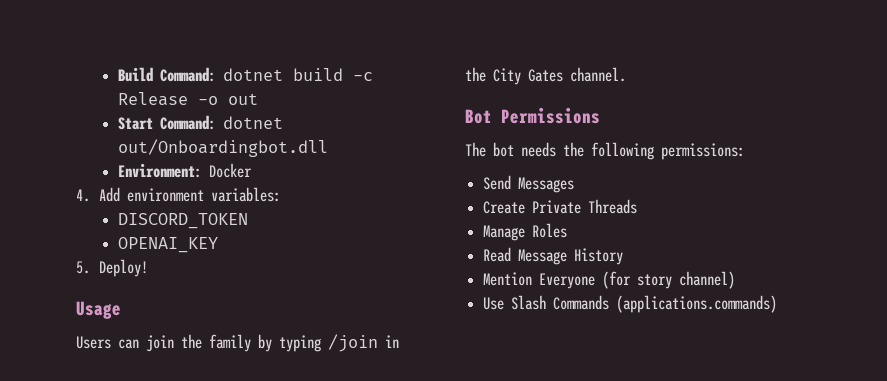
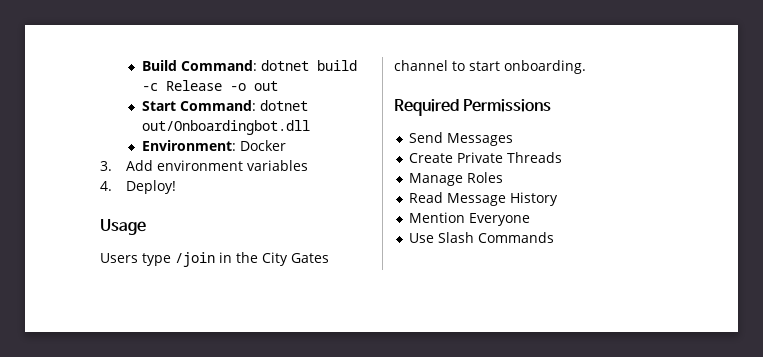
- 4. Add environment variables:
- DISCORD_TOKEN
- OPENAI_KEY
- 5. Deploy!
+ 3. Add environment variables
+ 4. Deploy!
- Users can join the family by typing /join in the City Gates channel.
- Bot Permissions
- The bot needs the following permissions:
+ Users type /join in the City Gates channel to start onboarding.
+ Required Permissions
- Mention Everyone (for story channel)
+ Mention Everyone
- Use Slash Commands (applications.commands)
+ Use Slash Commands

